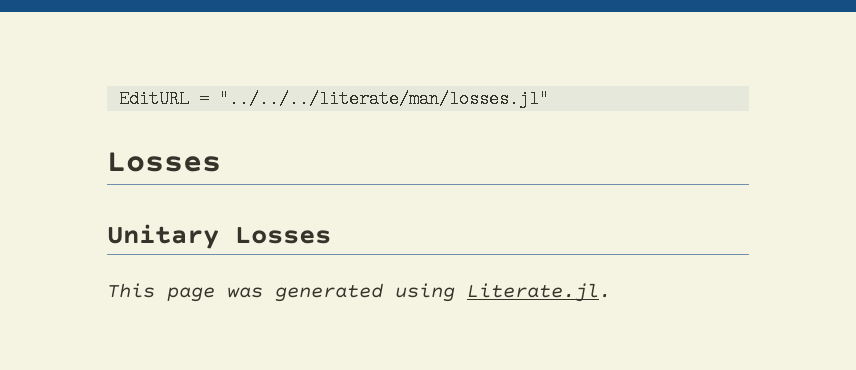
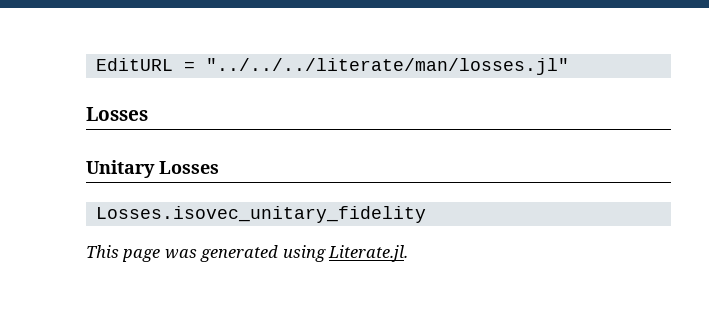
+ Losses.isovec_unitary_fidelity

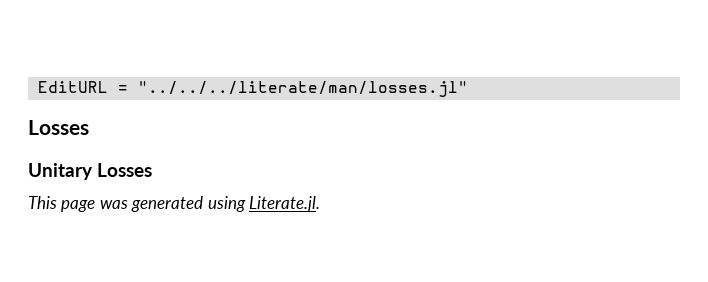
- Losses.isovec_unitary_fidelity

